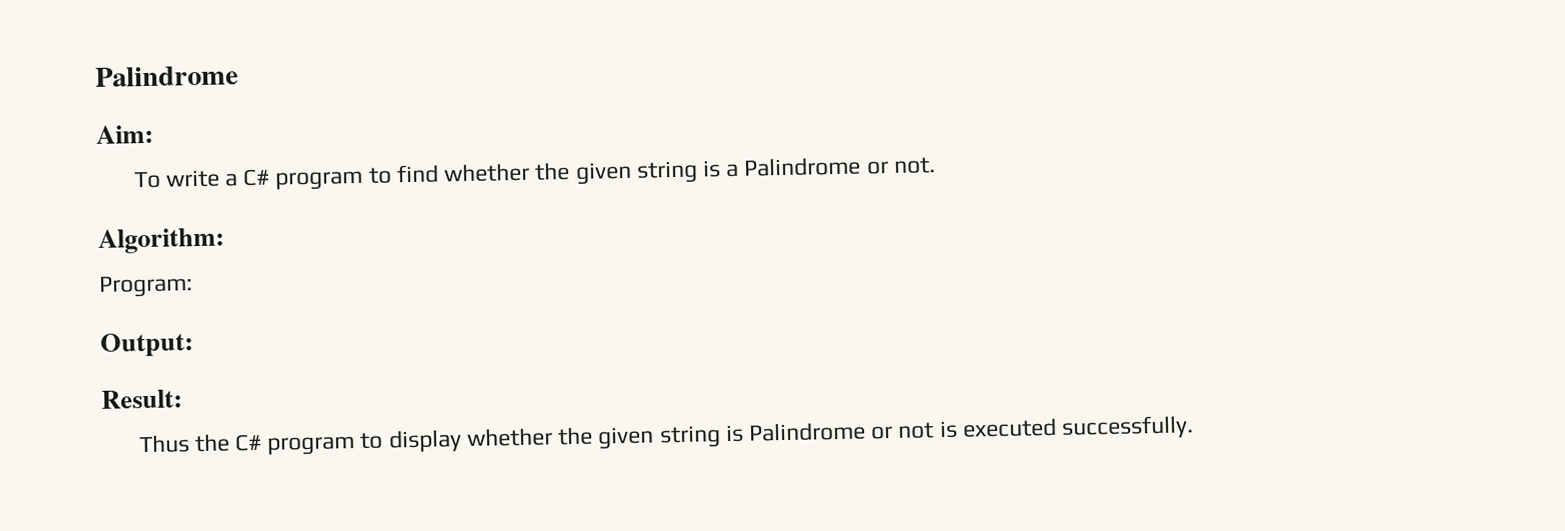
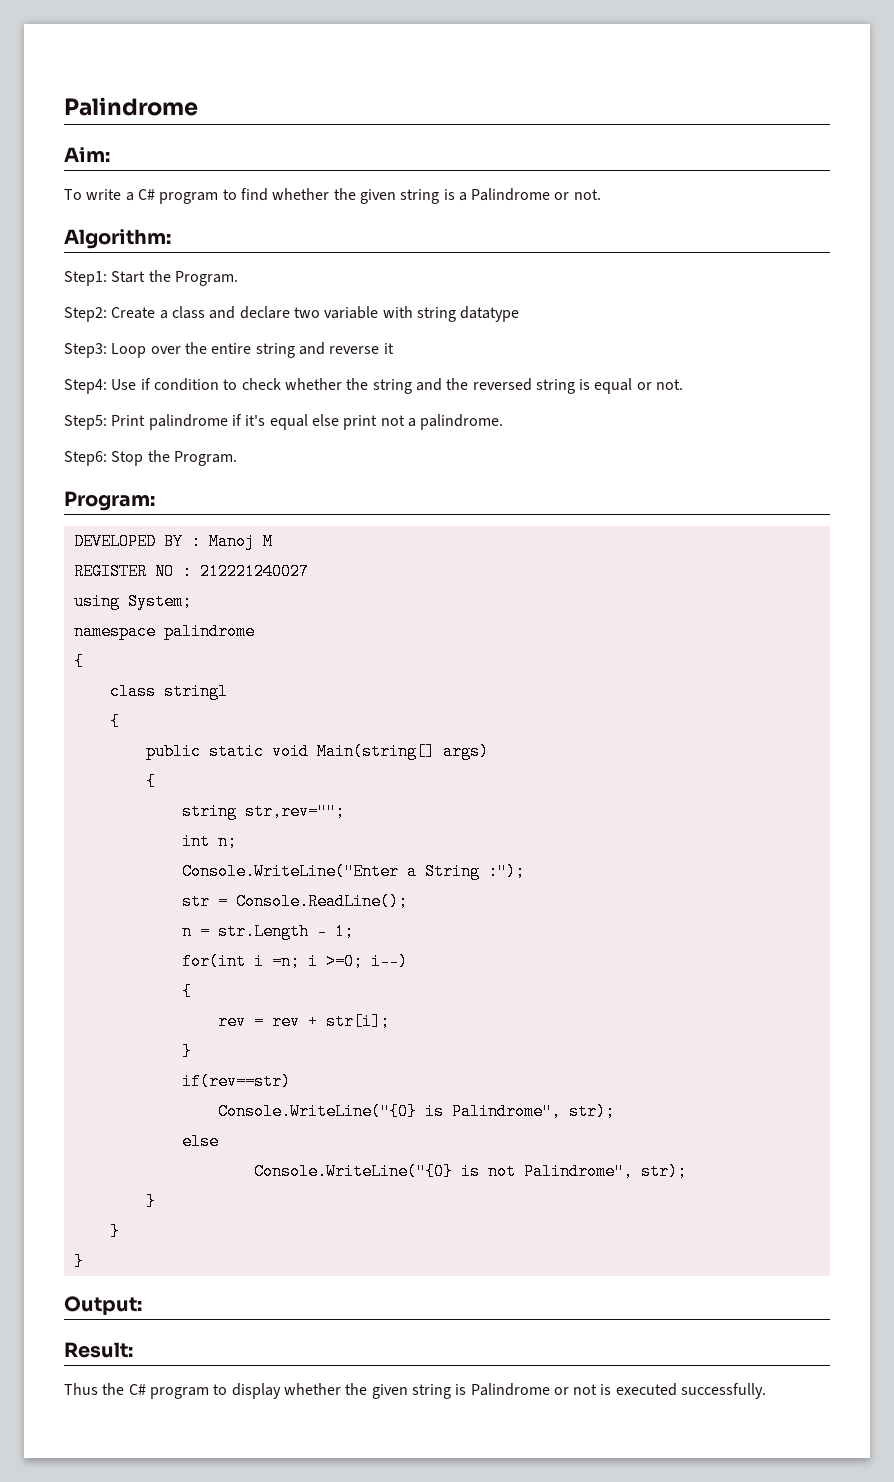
+ Step1: Start the Program.
+ Step2: Create a class and declare two variable with string datatype
+ Step3: Loop over the entire string and reverse it
+ Step4: Use if condition to check whether the string and the reversed string is equal or not.
+ Step5: Print palindrome if it's equal else print not a palindrome.
+ Step6: Stop the Program.
  Program:
+ DEVELOPED BY : Manoj M
+ REGISTER NO : 212221240027
+ using System;
+ namespace palindrome
+ {
+ class stringl
+ {
+ public static void Main(string[] args)
+ {
+ string str,rev="";
+ int n;
+ Console.WriteLine("Enter a String :");
+ str = Console.ReadLine();
+ n = str.Length - 1;
+ for(int i =n; i >=0; i--)
+ {
+ rev = rev + str[i];
+ }
+ if(rev==str)
+ Console.WriteLine("{0} is Palindrome", str);
+ else
+ Console.WriteLine("{0} is not Palindrome", str);
+ }
+ }
+ }

